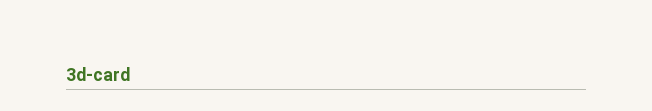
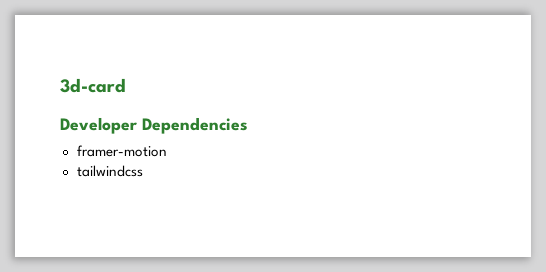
+ Developer Dependencies
+ framer-motion
+ tailwindcss

